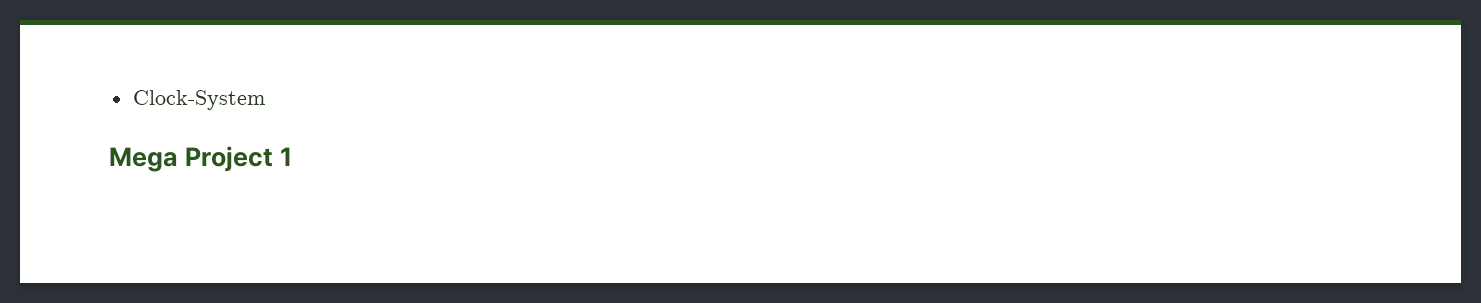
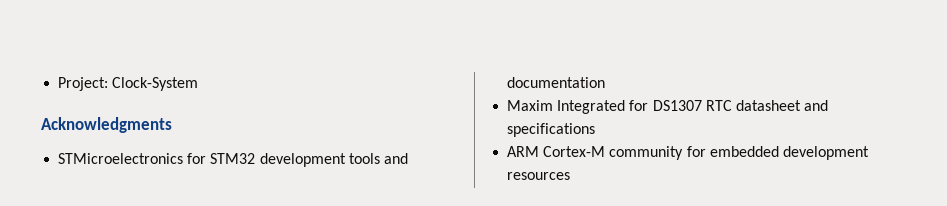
- Clock-System
+ Project: Clock-System
- Mega Project 1
+ Acknowledgments
+ STMicroelectronics for STM32 development tools and documentation
+ Maxim Integrated for DS1307 RTC datasheet and specifications
+ ARM Cortex-M community for embedded development resources

